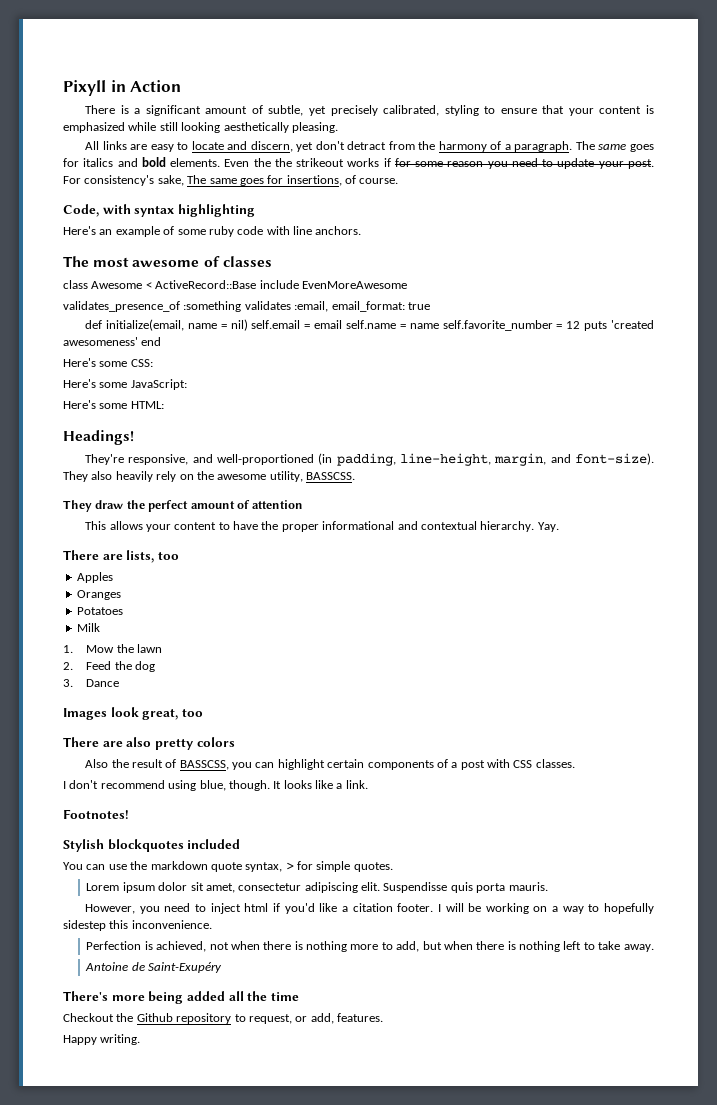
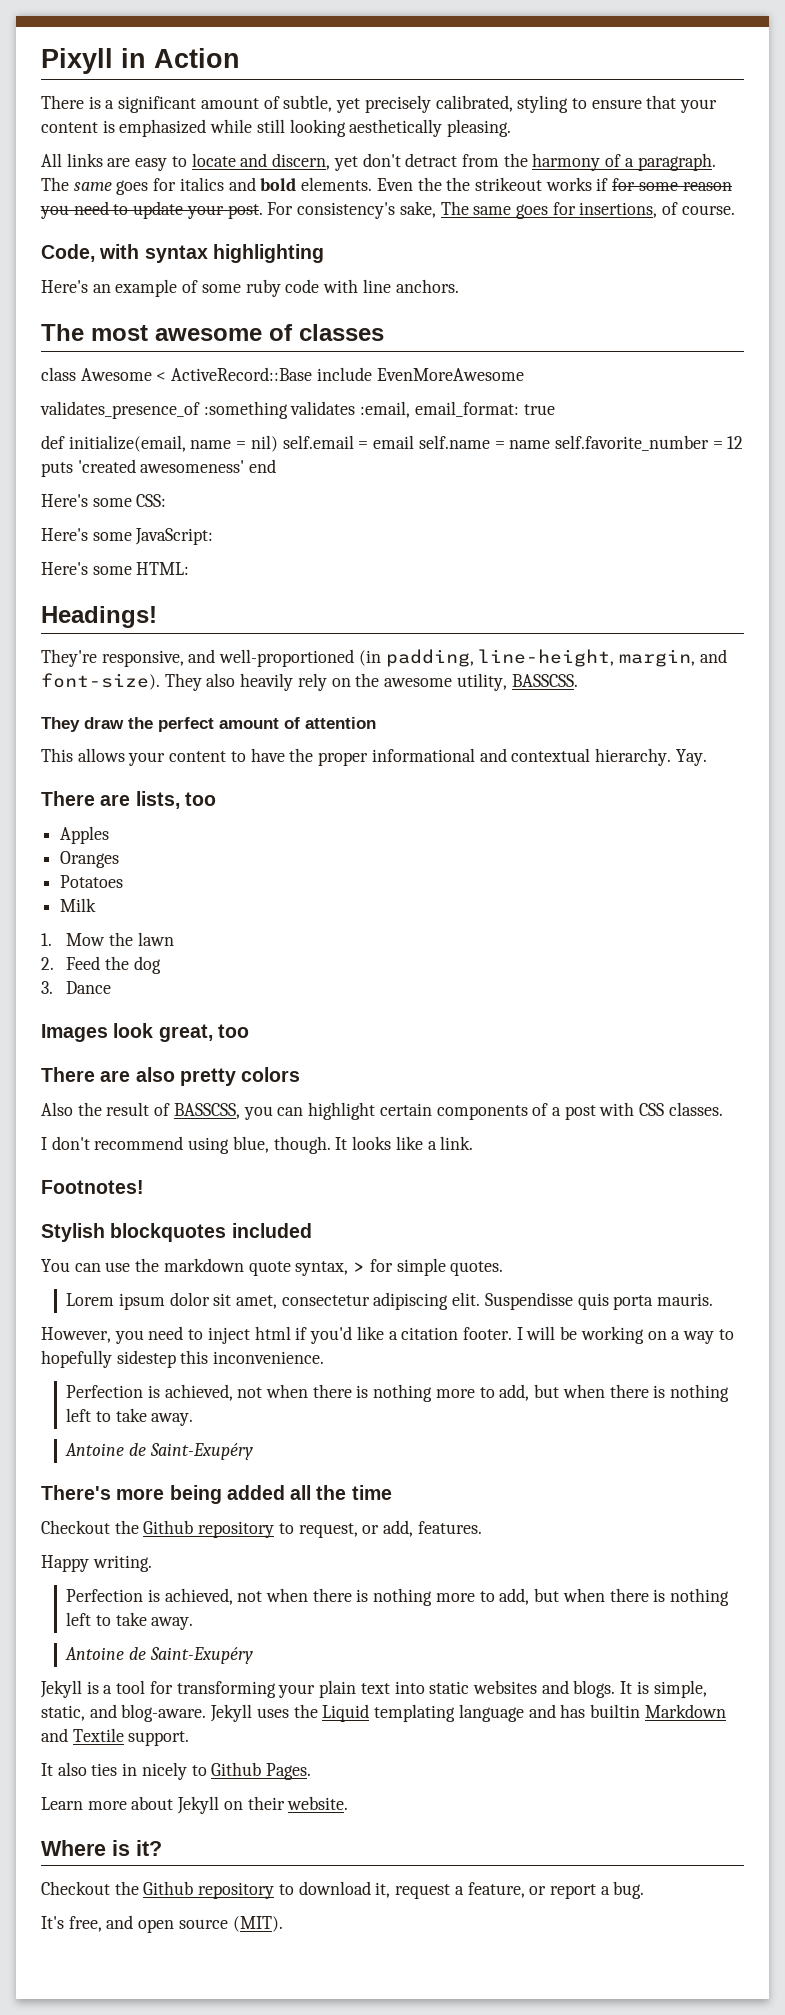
  Happy writing.
+ Perfection is achieved, not when there is nothing more to add, but when there is nothing left to take away.
+ Antoine de Saint-Exupéry
+ Jekyll is a tool for transforming your plain text into static websites and blogs. It is simple, static, and blog-aware. Jekyll uses the Liquid templating language and has builtin Markdown and Textile support.
+ It also ties in nicely to Github Pages.
+ Learn more about Jekyll on their website.
+ Where is it?
+ Checkout the Github repository to download it, request a feature, or report a bug.
+ It's free, and open source (MIT).

